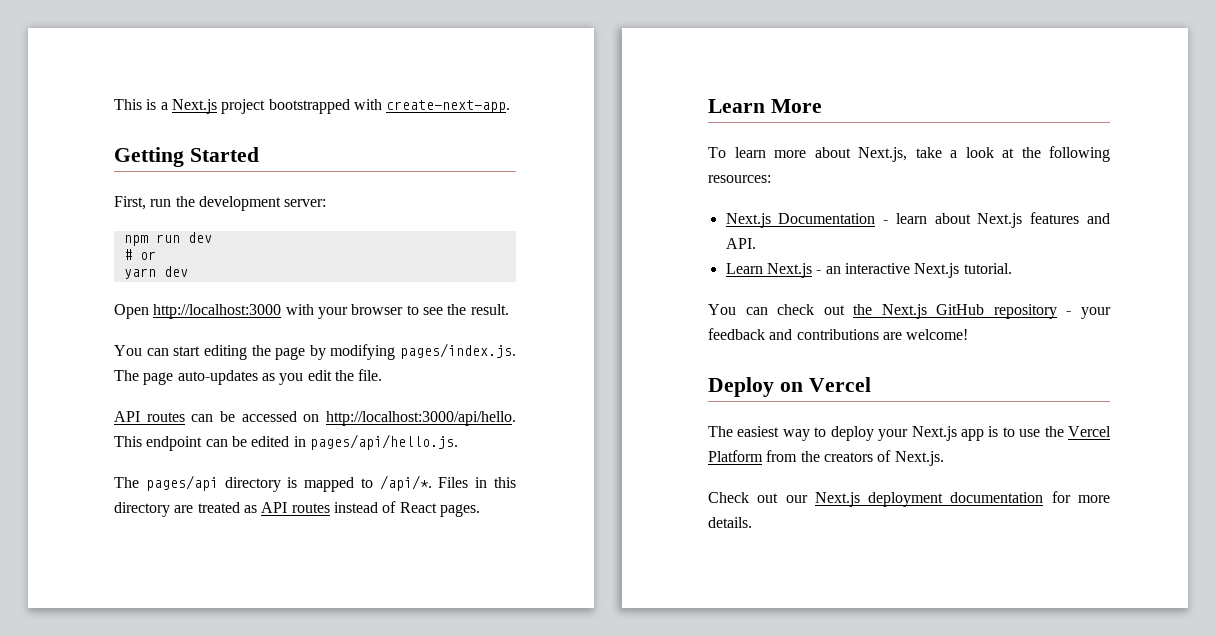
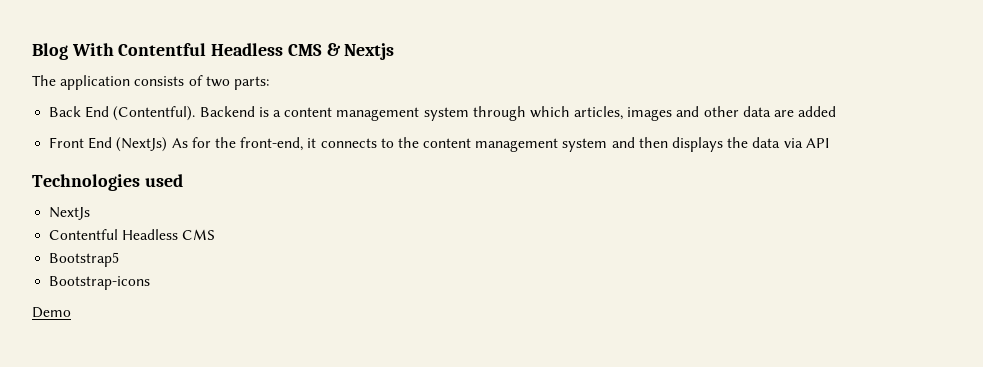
- This is a Next.js project bootstrapped with create-next-app.
- Getting Started
- First, run the development server:
- npm run dev
- # or
- yarn dev
- Open http://localhost:3000 with your browser to see the result.
- You can start editing the page by modifying pages/index.js. The page auto-updates as you edit the file.
- API routes can be accessed on http://localhost:3000/api/hello. This endpoint can be edited in pages/api/hello.js.
- The pages/api directory is mapped to /api/*. Files in this directory are treated as API routes instead of React pages.
- Learn More
- To learn more about Next.js, take a look at the following resources:
- Next.js Documentation - learn about Next.js features and API.
- Learn Next.js - an interactive Next.js tutorial.
- You can check out the Next.js GitHub repository - your feedback and contributions are welcome!
- Deploy on Vercel
- The easiest way to deploy your Next.js app is to use the Vercel Platform from the creators of Next.js.
- Check out our Next.js deployment documentation for more details.
+ Blog With Contentful Headless CMS & Nextjs
+ The application consists of two parts:
+ Back End (Contentful). Backend is a content management system through which articles, images and other data are added
+ Front End (NextJs) As for the front-end, it connects to the content management system and then displays the data via API
+ Technologies used
+ NextJs
+ Contentful Headless CMS
+ Bootstrap5
+ Bootstrap-icons
+ Demo

